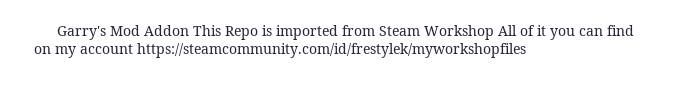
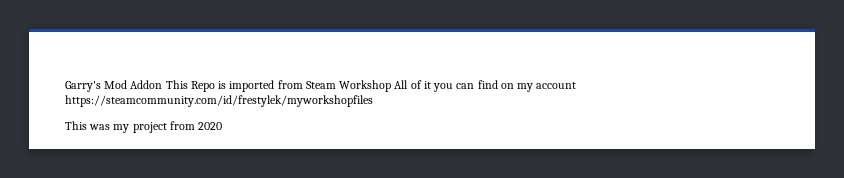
+ This was my project from 2020

